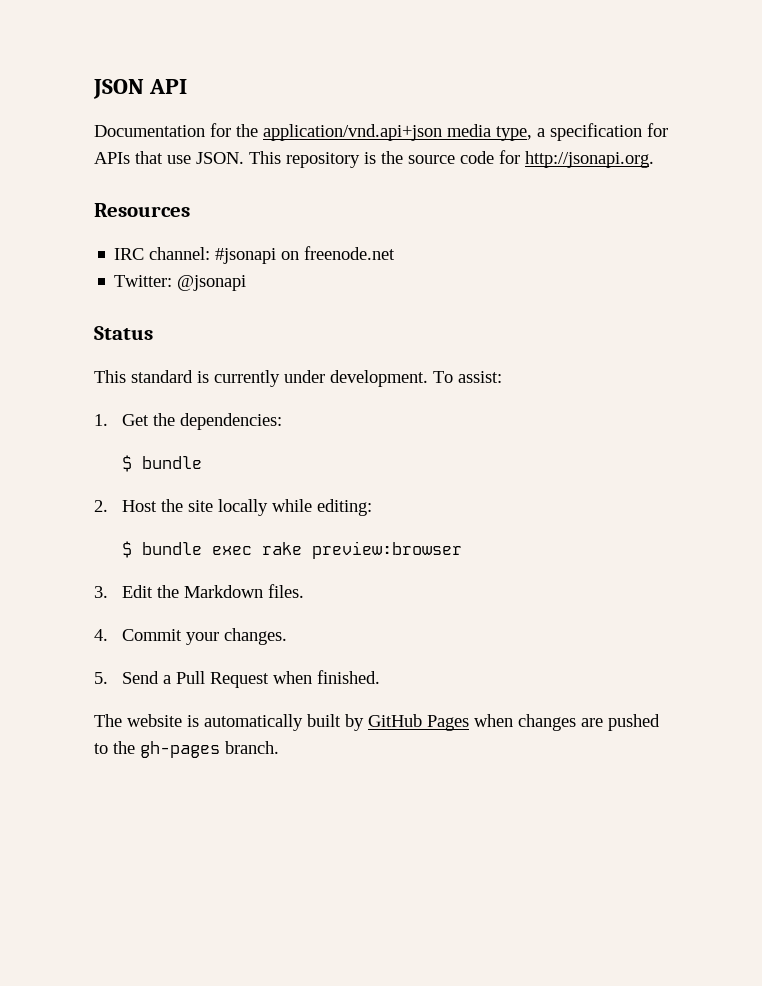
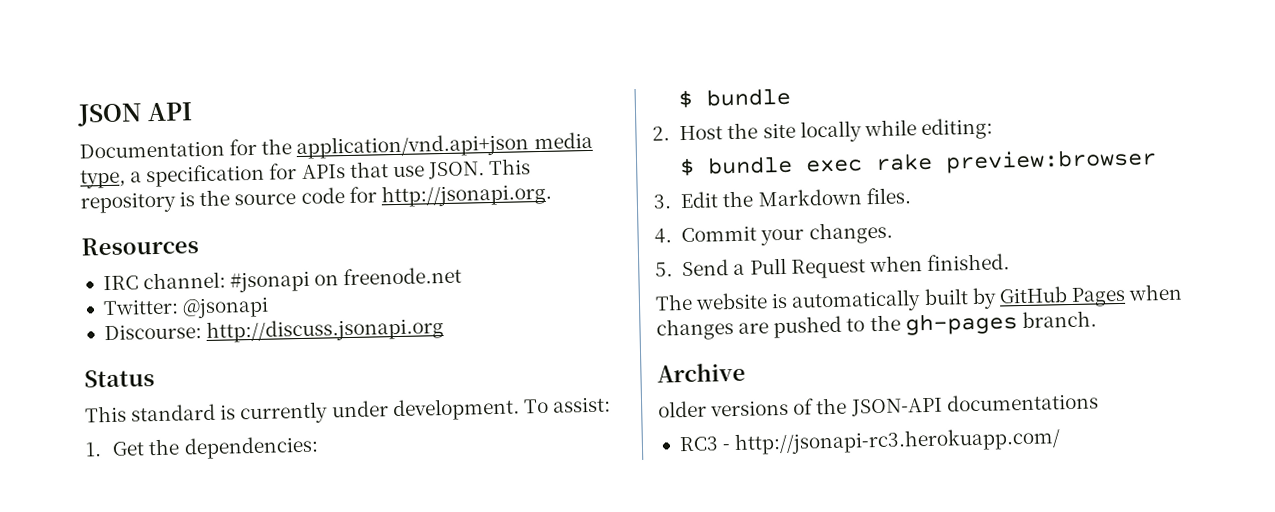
+ Discourse: http://discuss.jsonapi.org
+ Archive
+ older versions of the JSON-API documentations
+ RC3 - http://jsonapi-rc3.herokuapp.com/

